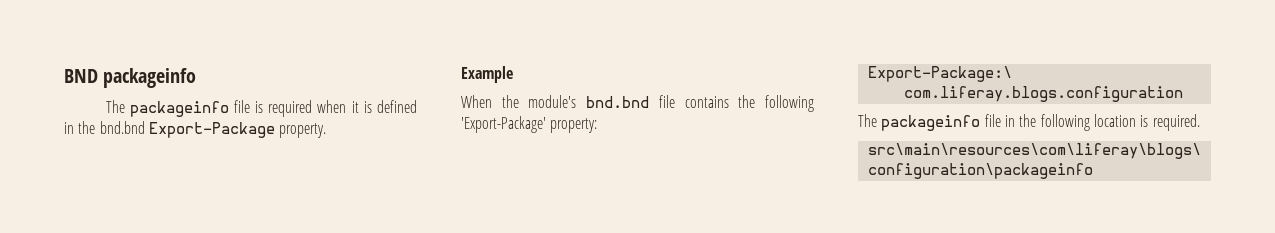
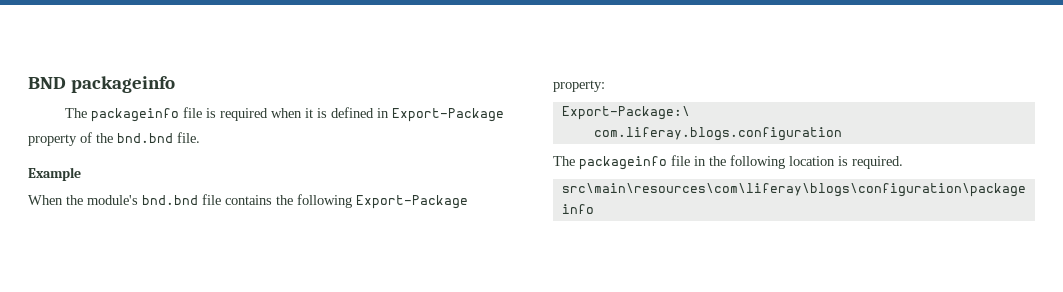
- The packageinfo file is required when it is defined in the bnd.bnd Export-Package property.
+ The packageinfo file is required when it is defined in Export-Package property of the bnd.bnd file.
- When the module's bnd.bnd file contains the following 'Export-Package' property:
+ When the module's bnd.bnd file contains the following Export-Package property:

